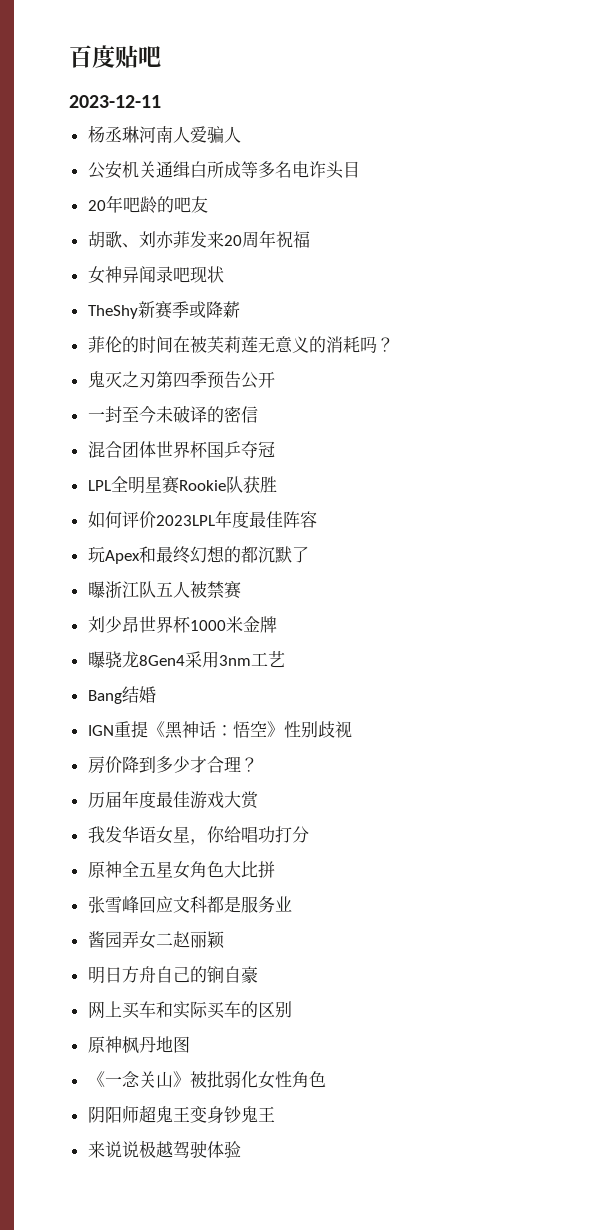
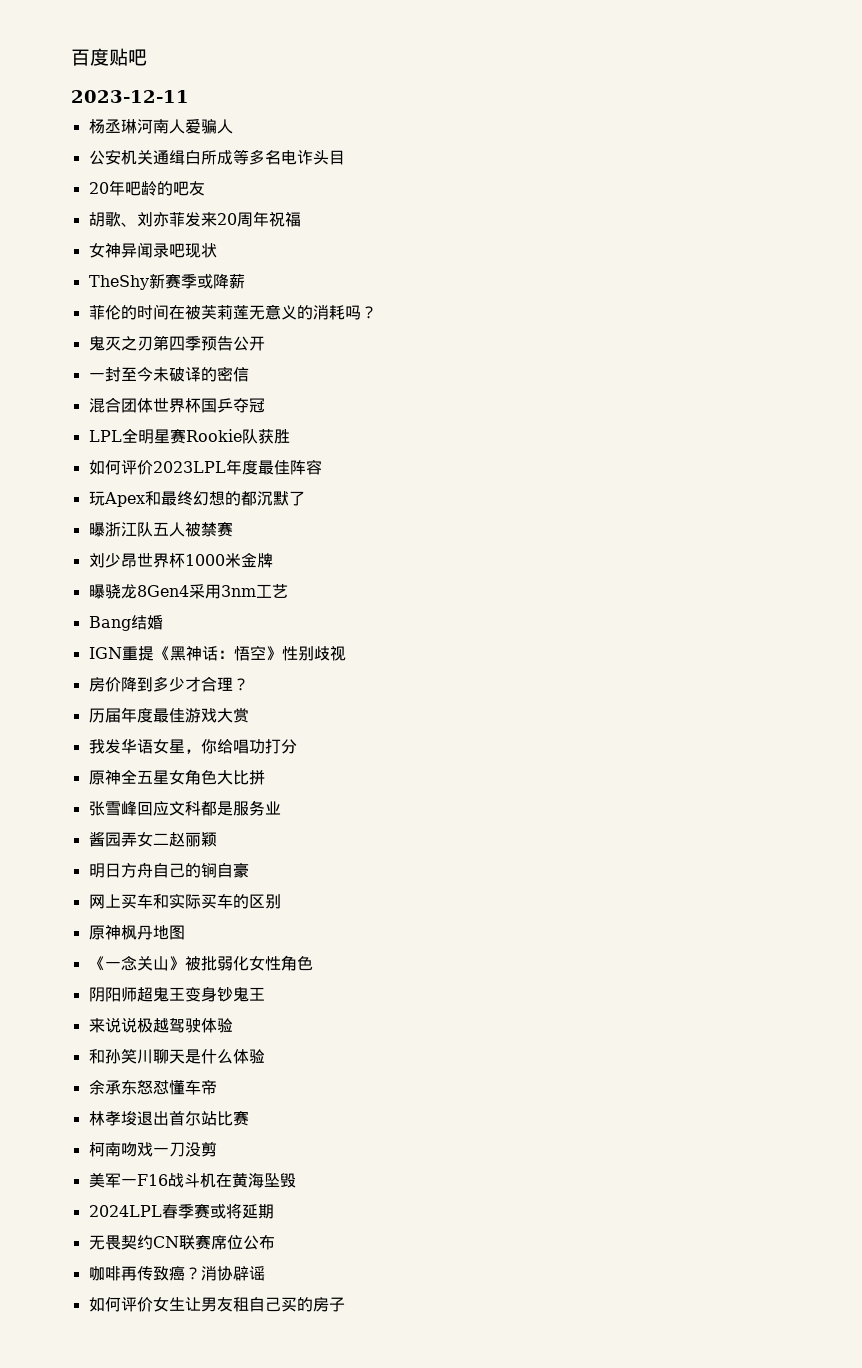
+ 和孙笑川聊天是什么体验
+ 余承东怒怼懂车帝
+ 林孝埈退出首尔站比赛
+ 柯南吻戏一刀没剪
+ 美军一F16战斗机在黄海坠毁
+ 2024LPL春季赛或将延期
+ 无畏契约CN联赛席位公布
+ 咖啡再传致癌？消协辟谣
+ 如何评价女生让男友租自己买的房子

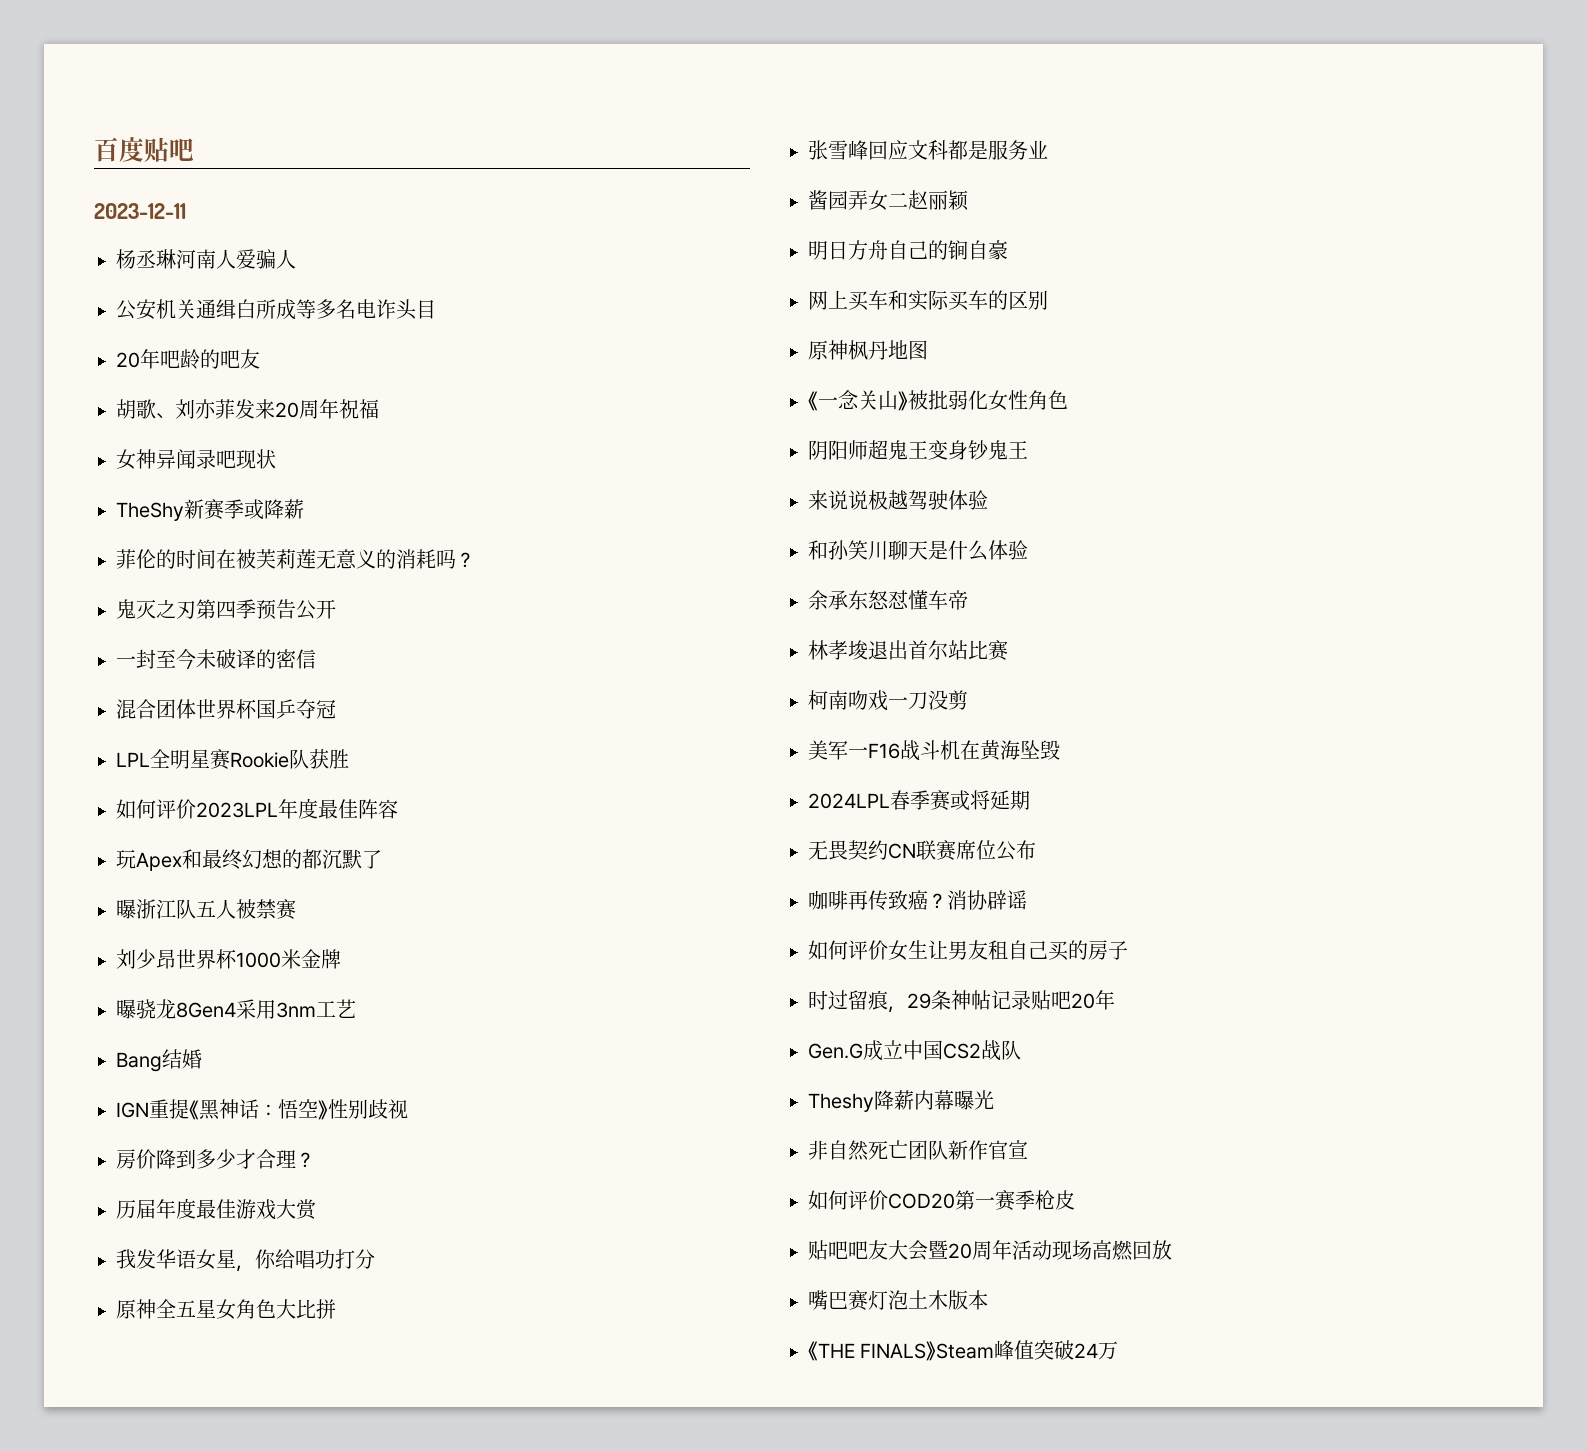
+ 时过留痕，29条神帖记录贴吧20年
+ Gen.G成立中国CS2战队
+ Theshy降薪内幕曝光
+ 非自然死亡团队新作官宣
+ 如何评价COD20第一赛季枪皮
+ 贴吧吧友大会暨20周年活动现场高燃回放
+ 嘴巴赛灯泡土木版本
+ 《THE FINALS》Steam峰值突破24万

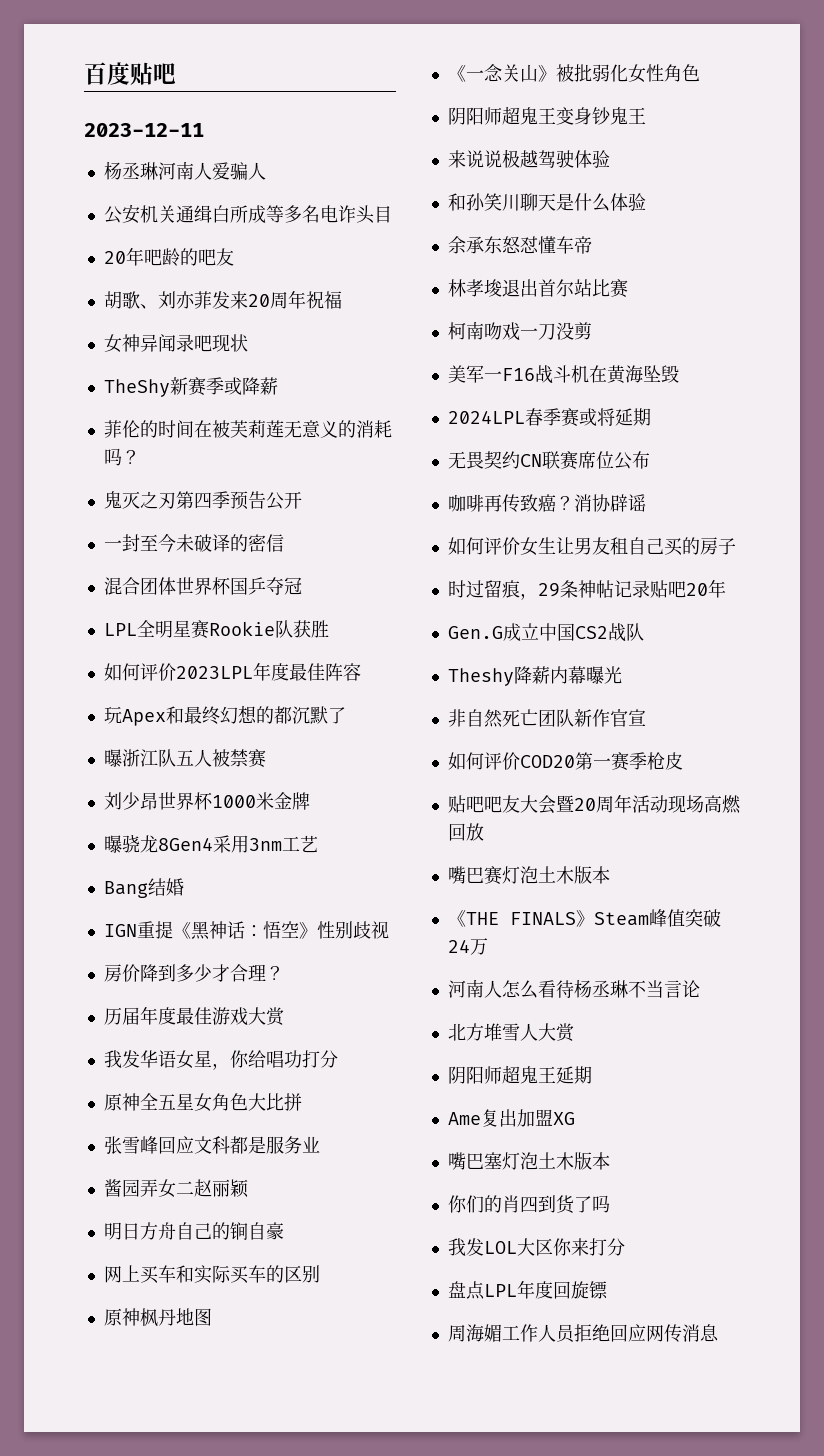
+ 河南人怎么看待杨丞琳不当言论
+ 北方堆雪人大赏
+ 阴阳师超鬼王延期
+ Ame复出加盟XG
+ 嘴巴塞灯泡土木版本
+ 你们的肖四到货了吗
+ 我发LOL大区你来打分
+ 盘点LPL年度回旋镖
+ 周海媚工作人员拒绝回应网传消息

